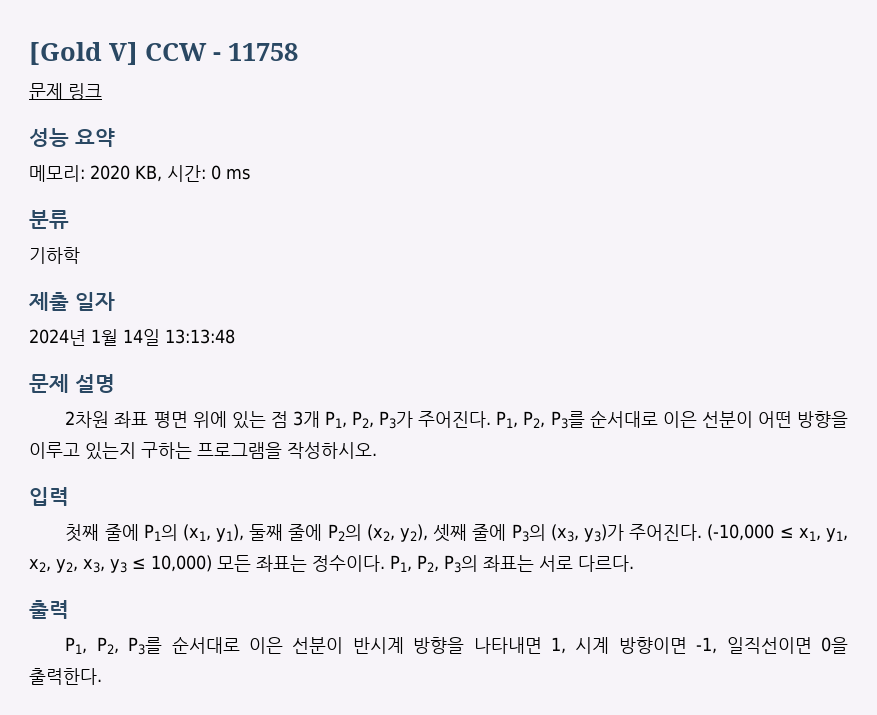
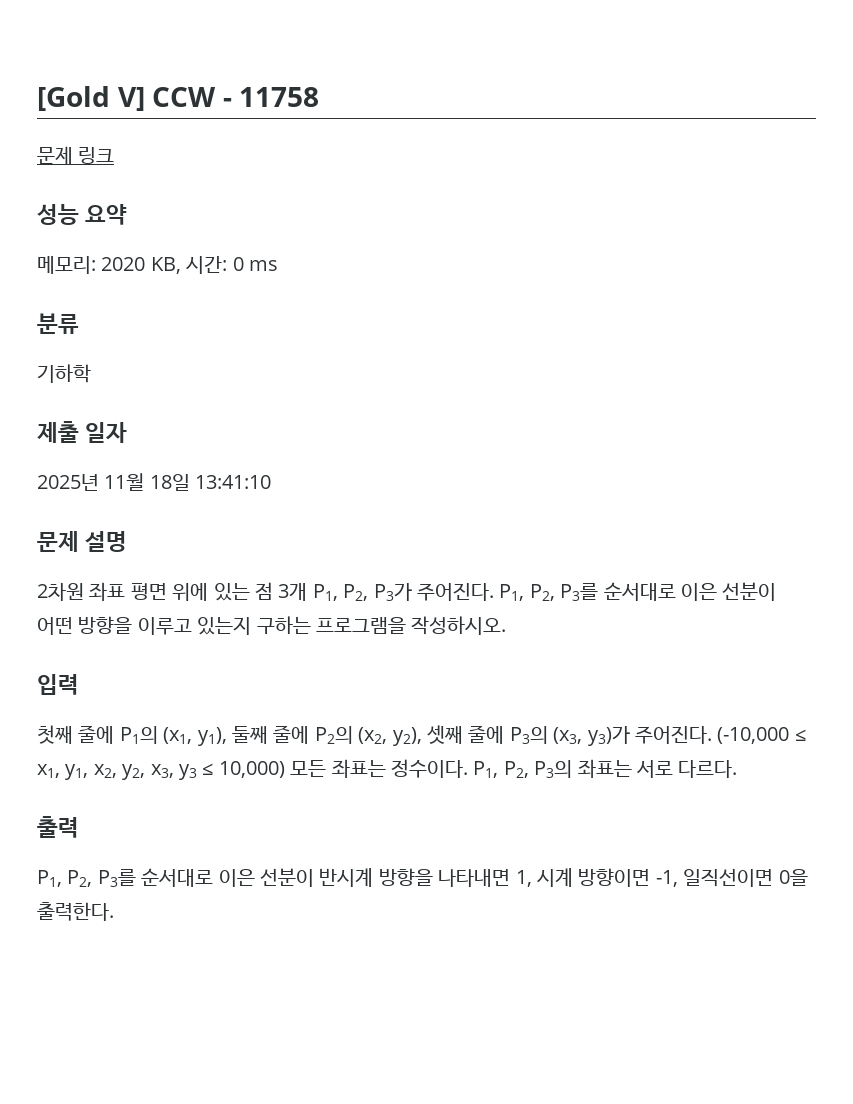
- 2024년 1월 14일 13:13:48
+ 2025년 11월 18일 13:41:10

